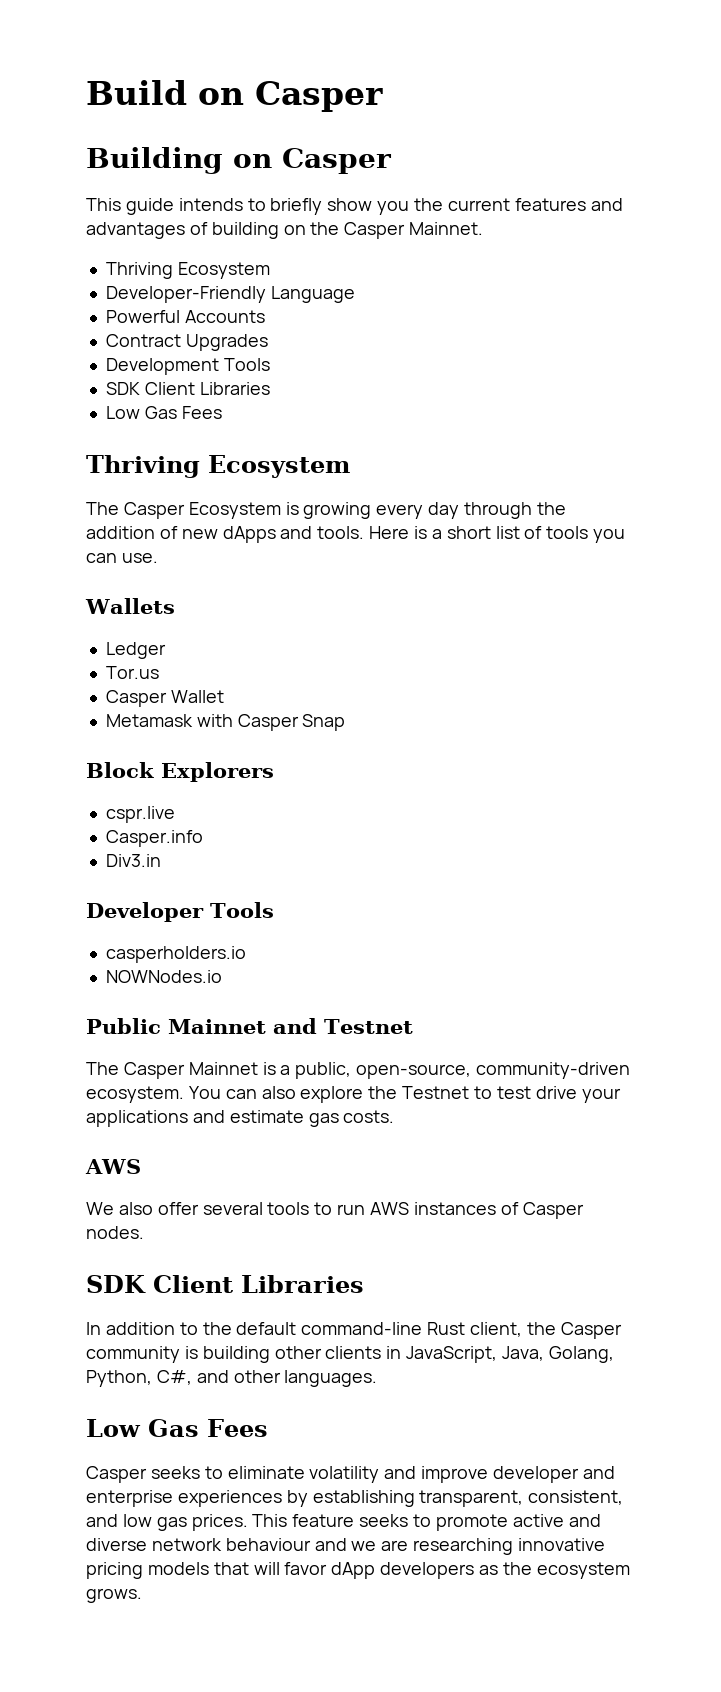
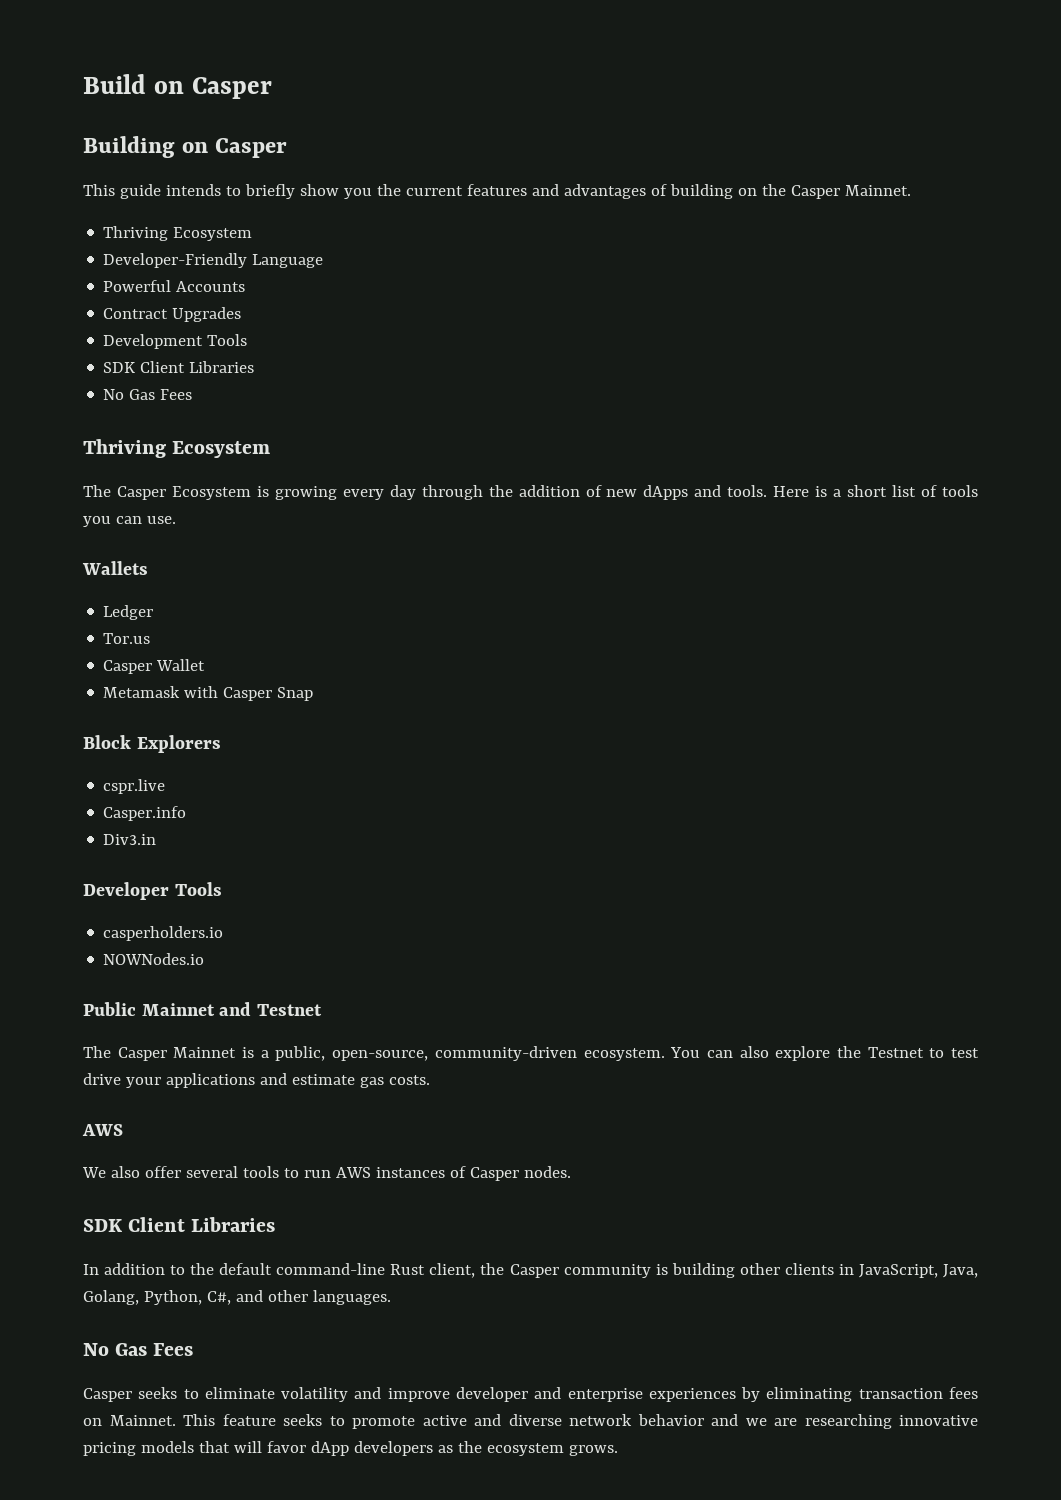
  Development Tools
  SDK Client Libraries
- Low Gas Fees
+ No Gas Fees
  In addition to the default command-line Rust client, the Casper community is building other clients in JavaScript, Java, Golang, Python, C#, and other languages.
- Low Gas Fees
+ No Gas Fees
- Casper seeks to eliminate volatility and improve developer and enterprise experiences by establishing transparent, consistent, and low gas prices.
+ Casper seeks to eliminate volatility and improve developer and enterprise experiences by eliminating transaction fees on Mainnet.
- This feature seeks to promote active and diverse network behaviour and we are researching innovative pricing models that will favor dApp developers as the ecosystem grows.
+ This feature seeks to promote active and diverse network behavior and we are researching innovative pricing models that will favor dApp developers as the ecosystem grows.

